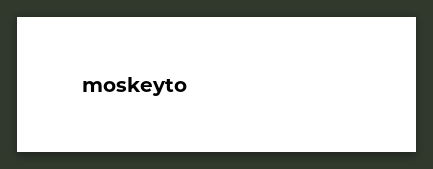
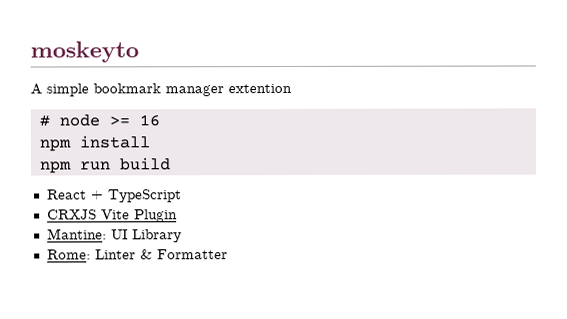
+ A simple bookmark manager extention
+ # node >= 16
+ npm install
+ npm run build
+ React + TypeScript
+ CRXJS Vite Plugin
+ Mantine: UI Library
+ Rome: Linter & Formatter

